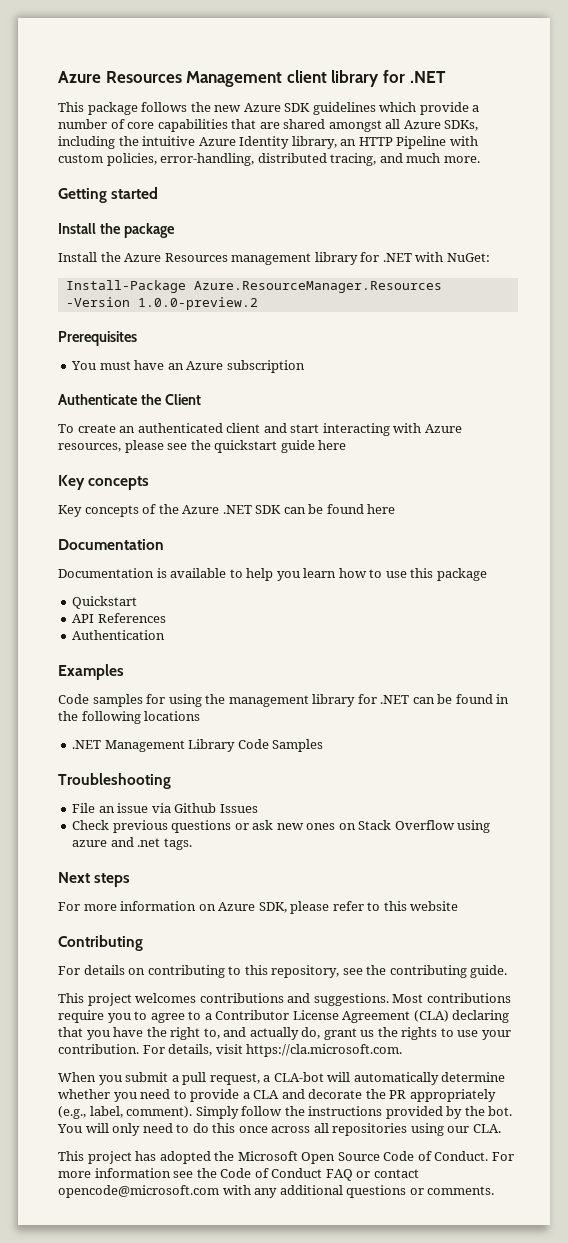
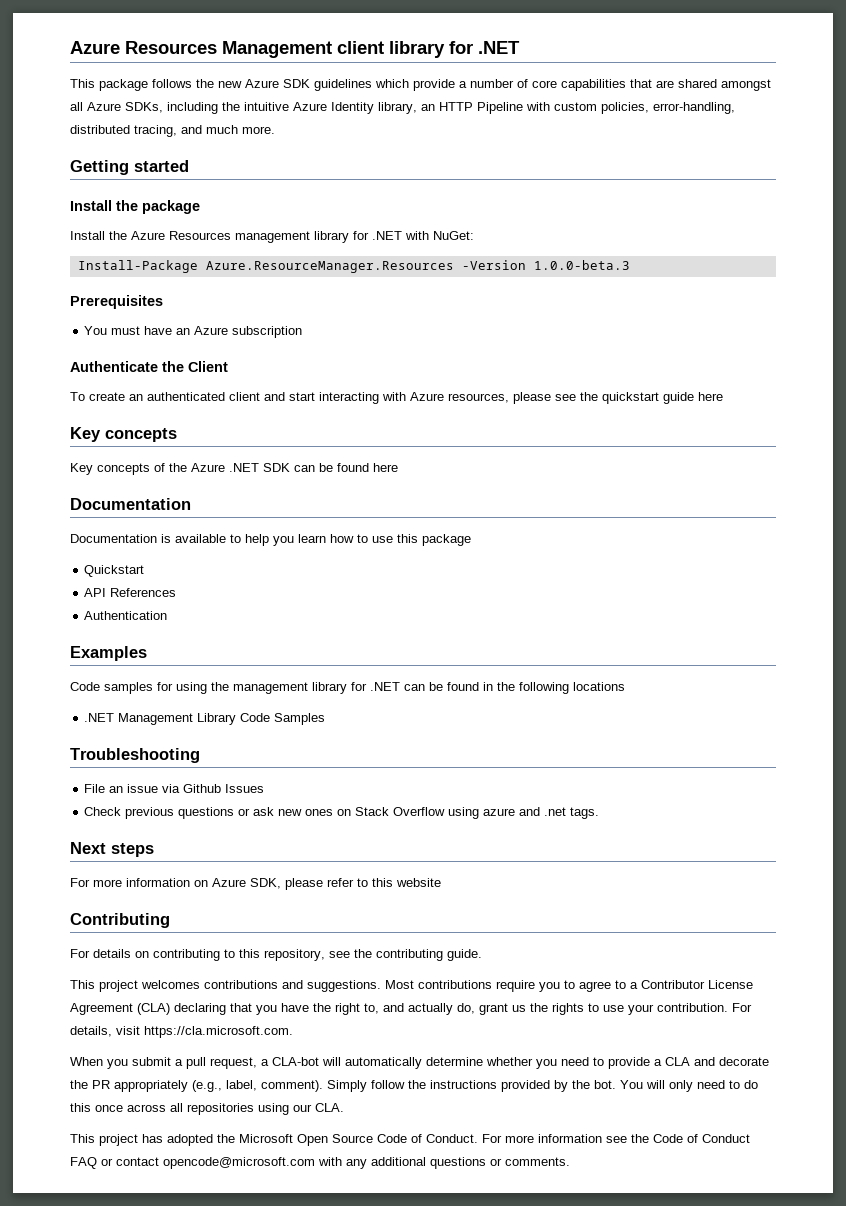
- Install-Package Azure.ResourceManager.Resources -Version 1.0.0-preview.2
+ Install-Package Azure.ResourceManager.Resources -Version 1.0.0-beta.3

